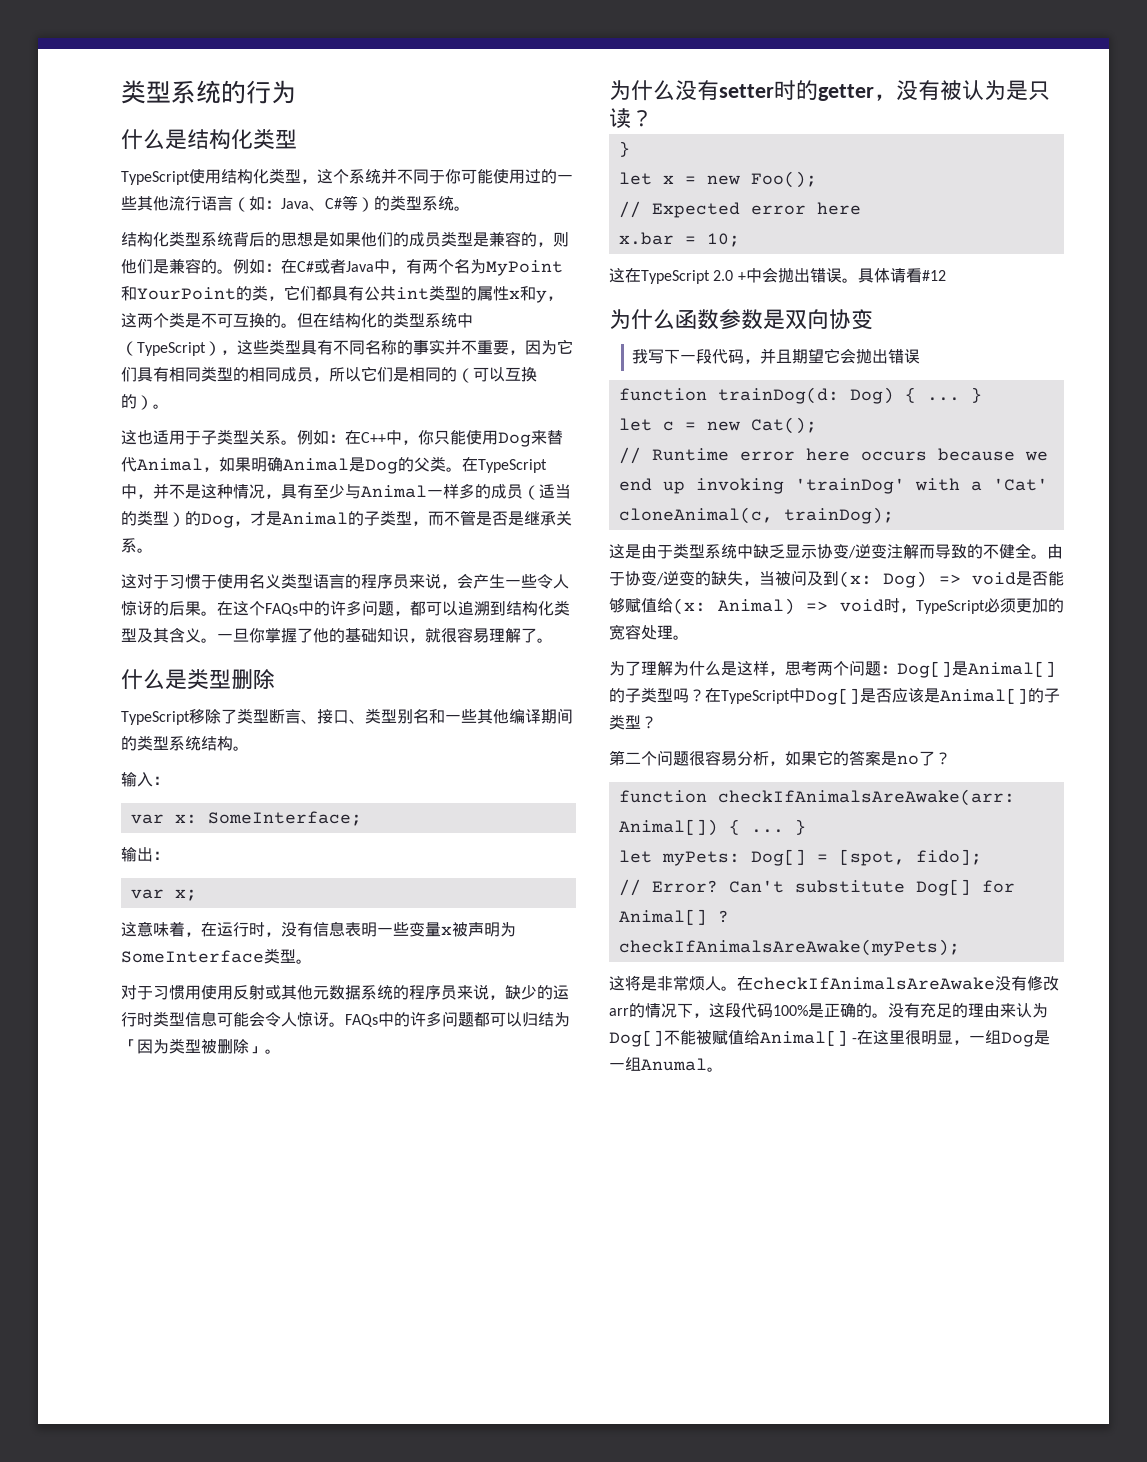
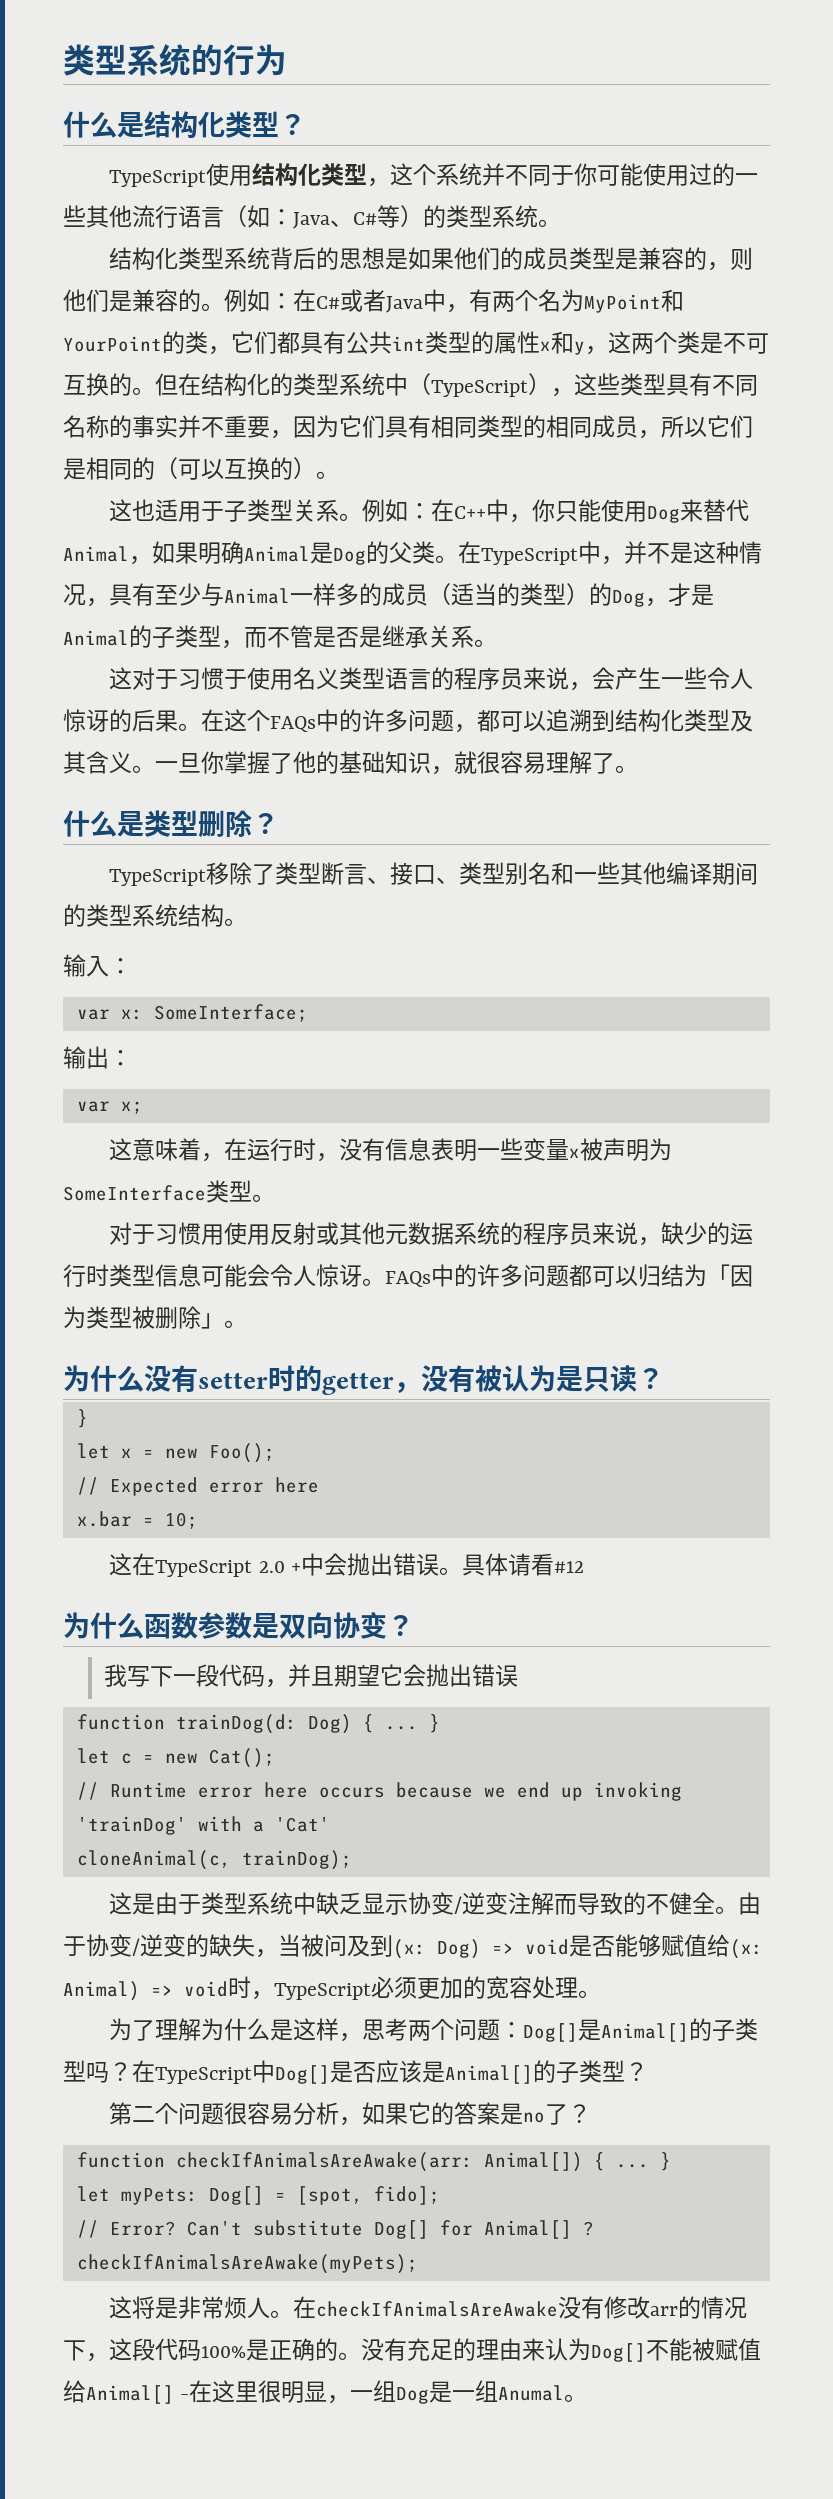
- 什么是结构化类型
+ 什么是结构化类型？
- 什么是类型删除
+ 什么是类型删除？
- 为什么函数参数是双向协变
+ 为什么函数参数是双向协变？

